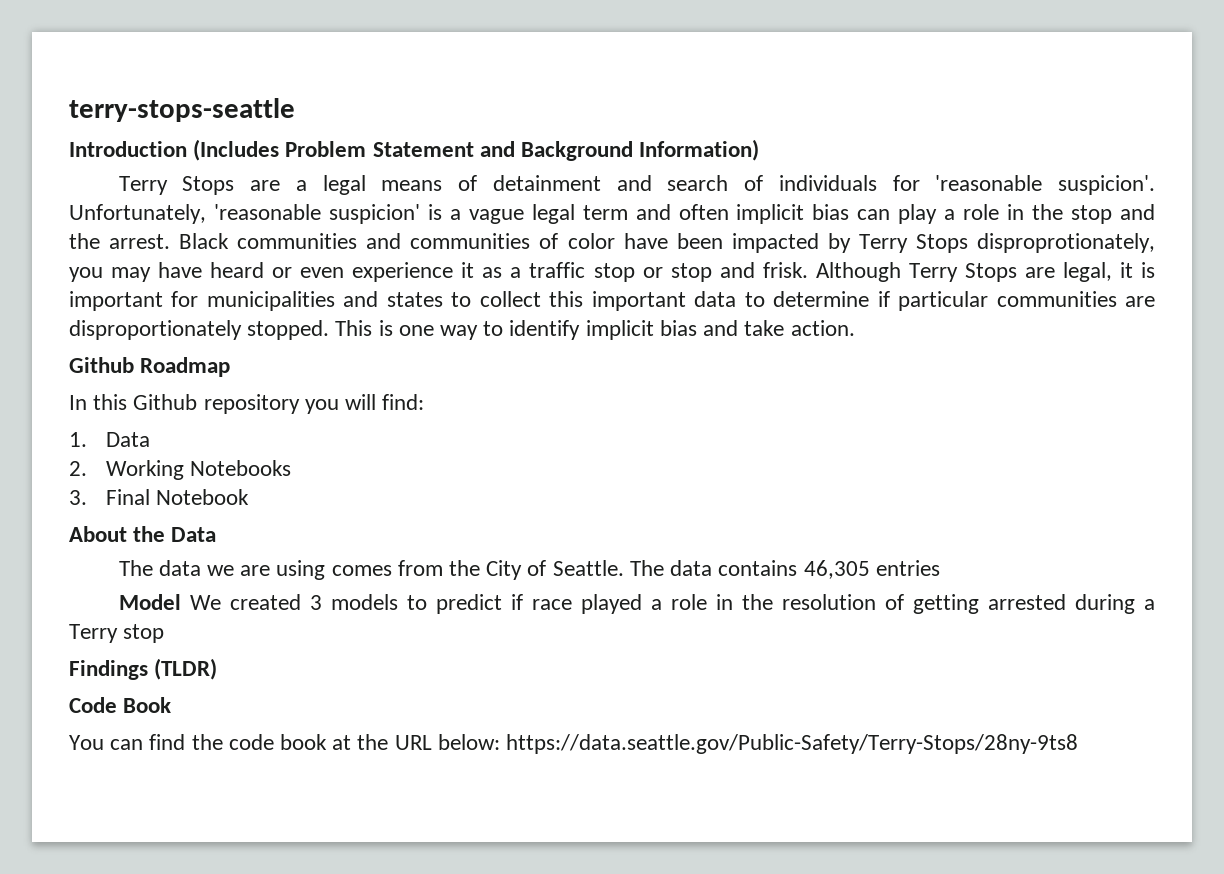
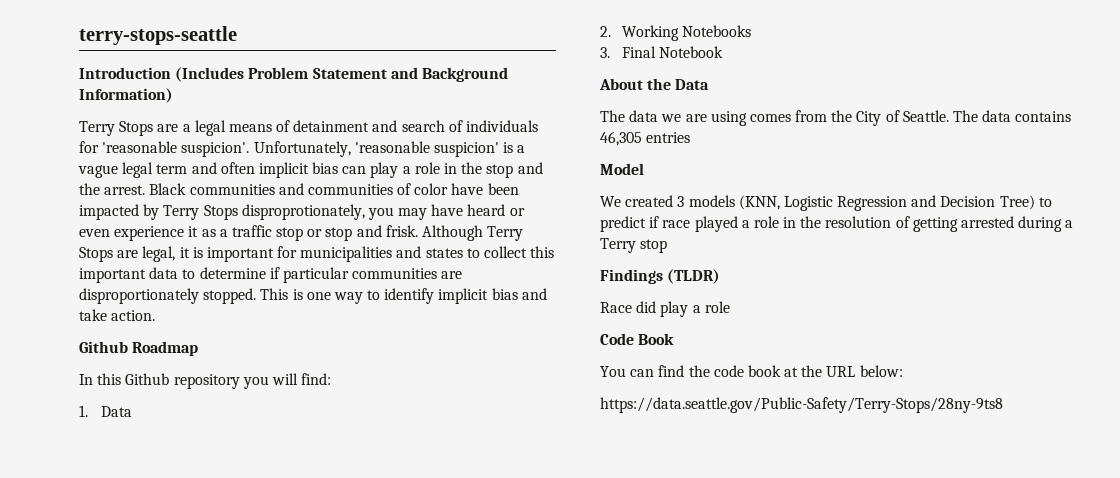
- Model We created 3 models to predict if race played a role in the resolution of getting arrested during a Terry stop
+ Model
+ We created 3 models (KNN, Logistic Regression and Decision Tree) to predict if race played a role in the resolution of getting arrested during a Terry stop
+ Race did play a role
- You can find the code book at the URL below: https://data.seattle.gov/Public-Safety/Terry-Stops/28ny-9ts8
+ You can find the code book at the URL below:
+ https://data.seattle.gov/Public-Safety/Terry-Stops/28ny-9ts8

